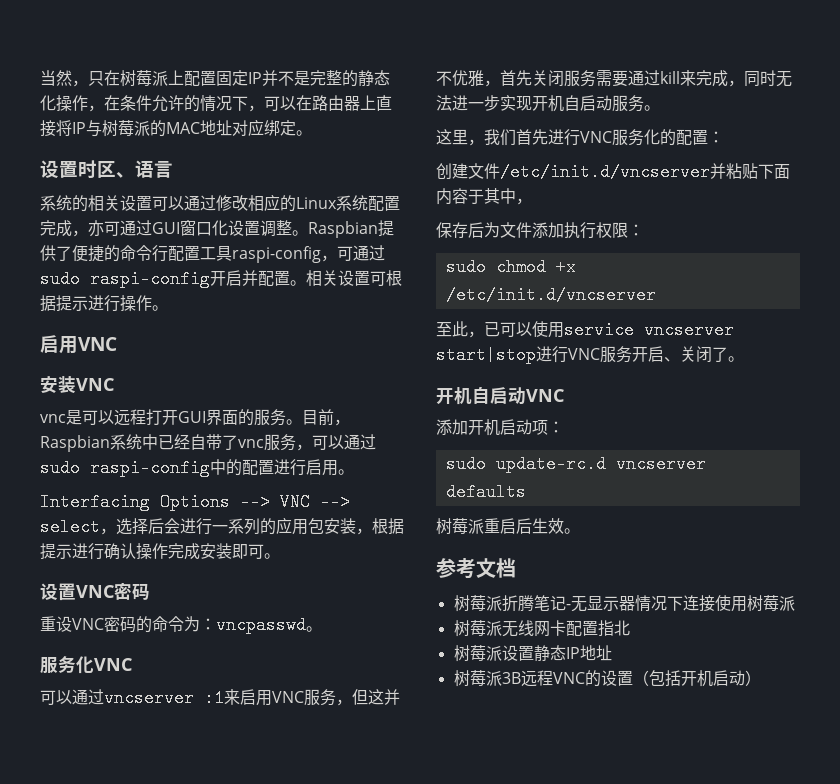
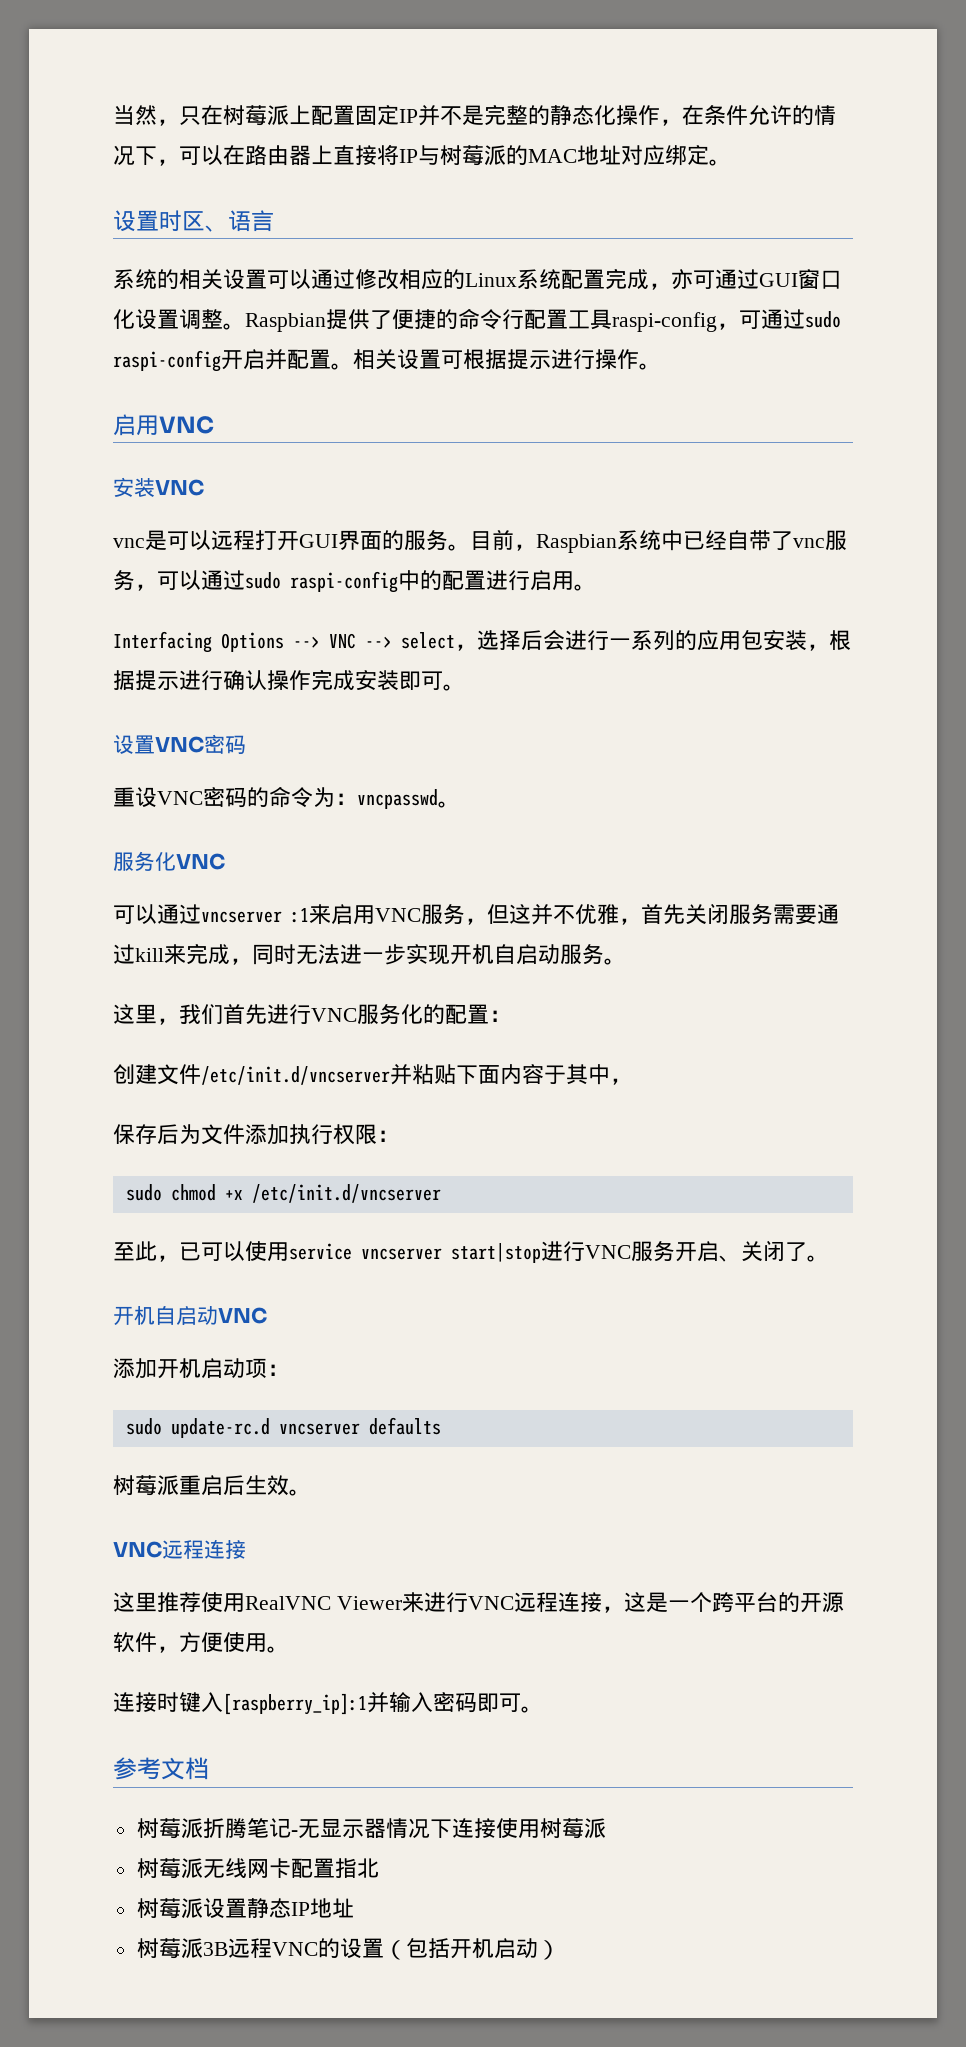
  树莓派重启后生效。
+ VNC远程连接
+ 这里推荐使用RealVNC Viewer来进行VNC远程连接，这是一个跨平台的开源软件，方便使用。
+ 连接时键入[raspberry_ip]:1并输入密码即可。

